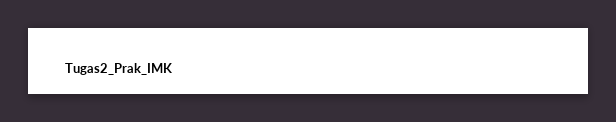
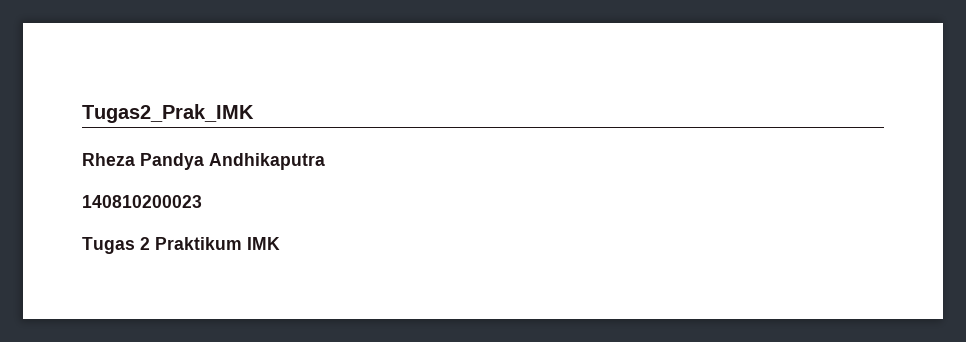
+ Rheza Pandya Andhikaputra
+ 140810200023
+ Tugas 2 Praktikum IMK

